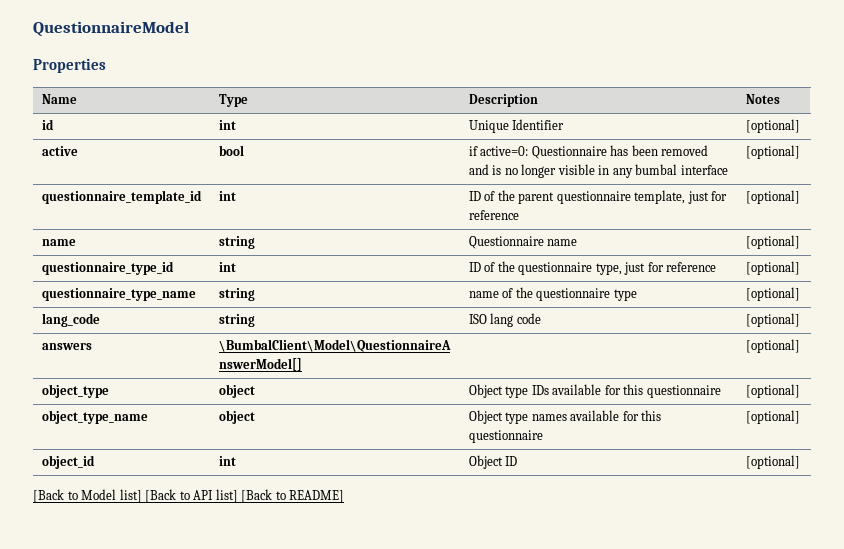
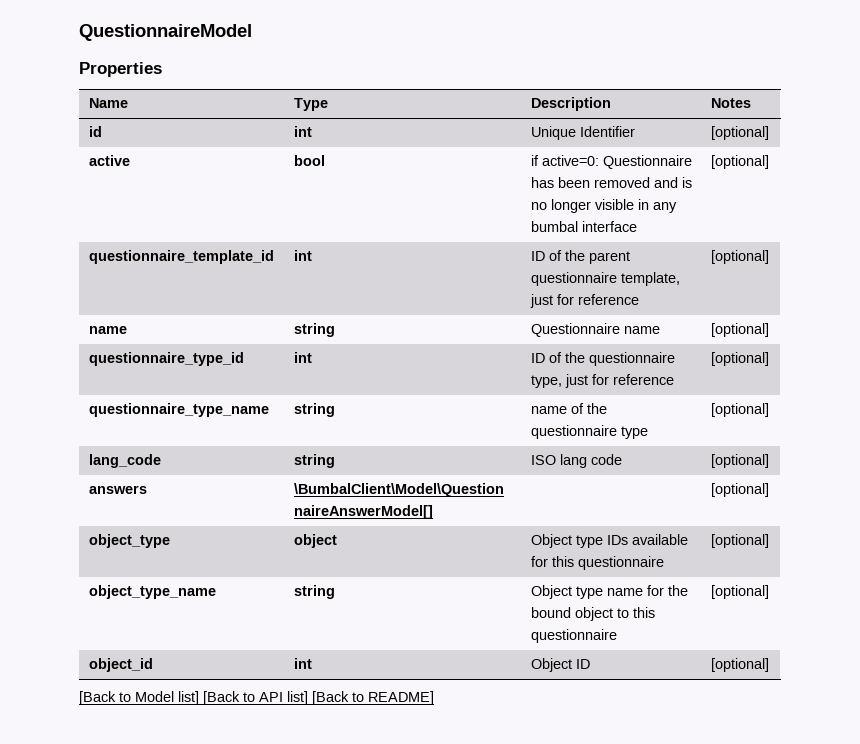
- object_type_name | object | Object type names available for this questionnaire | [optional]
+ object_type_name | string | Object type name for the bound object to this questionnaire | [optional]

